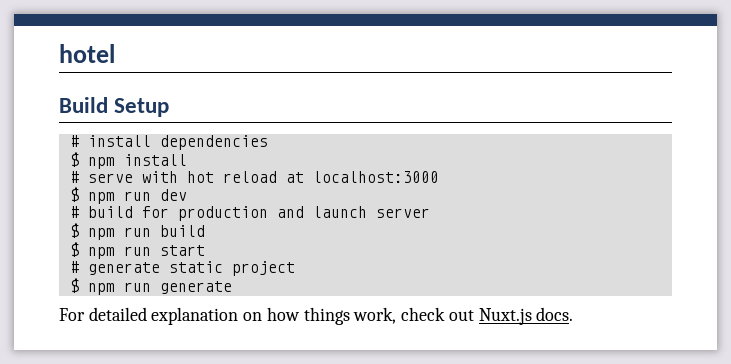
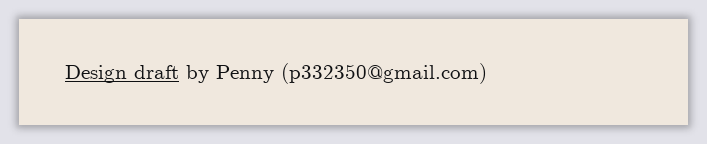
- hotel
- Build Setup
- # install dependencies
- $ npm install
- # serve with hot reload at localhost:3000
- $ npm run dev
- # build for production and launch server
- $ npm run build
- $ npm run start
- # generate static project
- $ npm run generate
- For detailed explanation on how things work, check out Nuxt.js docs.
+ Design draft by Penny (p332350@gmail.com)

